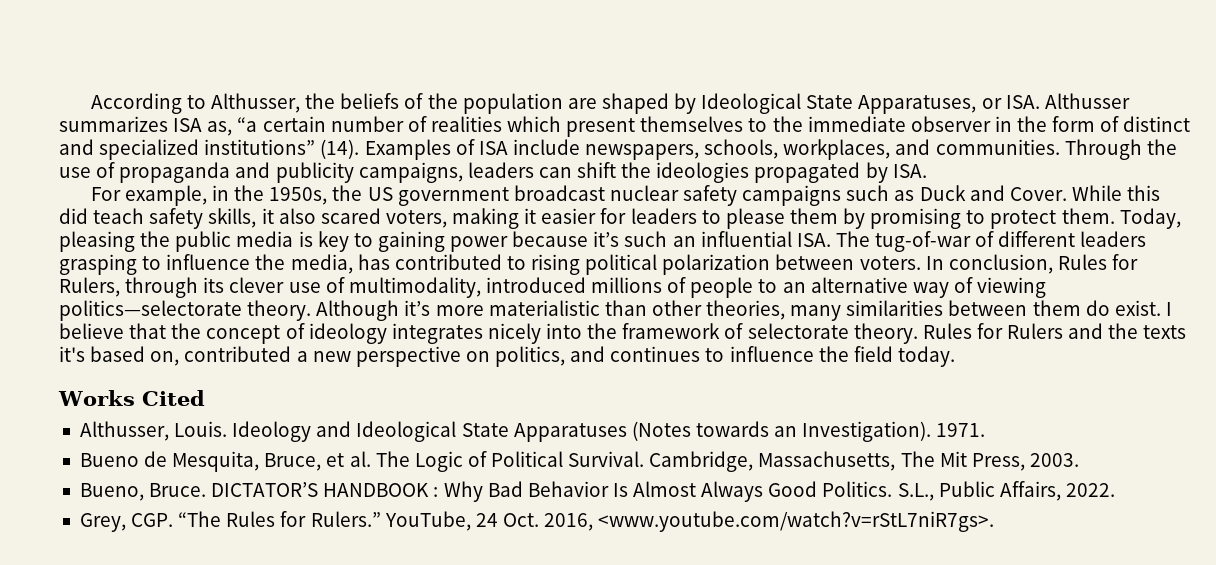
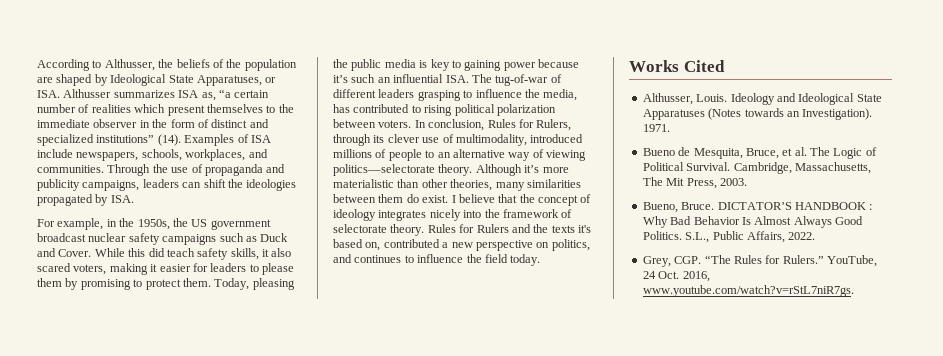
- YouTube, 24 Oct. 2016, <www.youtube.com/watch?v=rStL7niR7gs>.
+ YouTube, 24 Oct. 2016, www.youtube.com/watch?v=rStL7niR7gs.

